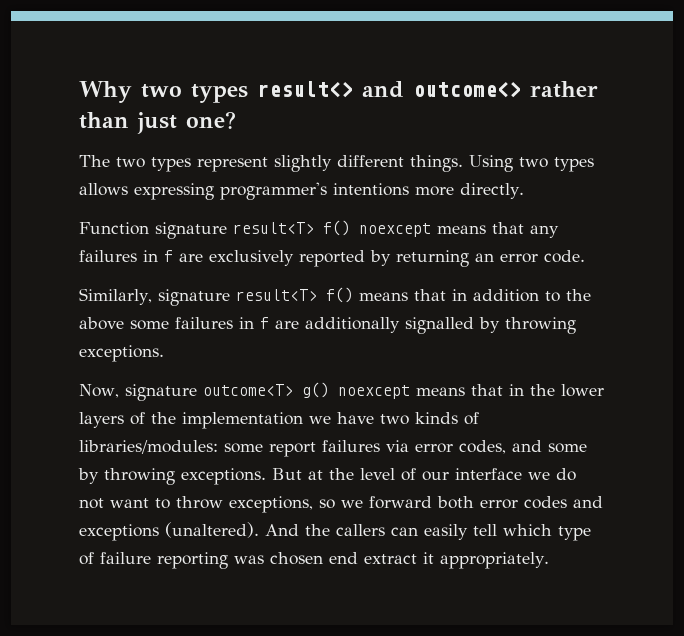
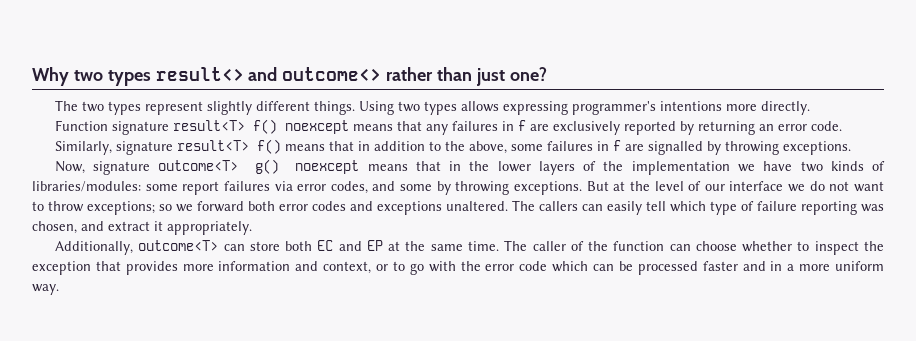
- Similarly, signature result<T> f() means that in addition to the above some failures in f are additionally signalled by throwing exceptions.
+ Similarly, signature result<T> f() means that in addition to the above, some failures in f are signalled by throwing exceptions.
- But at the level of our interface we do not want to throw exceptions, so we forward both error codes and exceptions (unaltered). And the callers can easily tell which type of failure reporting was chosen end extract it appropriately.
+ But at the level of our interface we do not want to throw exceptions; so we forward both error codes and exceptions unaltered. The callers can easily tell which type of failure reporting was chosen, and extract it appropriately.
+ Additionally, outcome<T> can store both EC and EP at the same time. The caller of the function can choose whether to inspect the exception that provides more information and context, or to go with the error code which can be processed faster and in a more uniform way.

